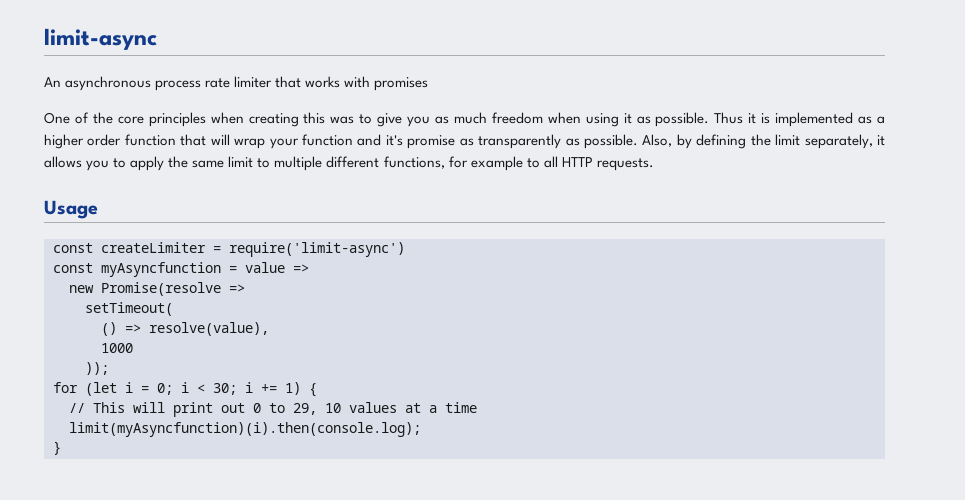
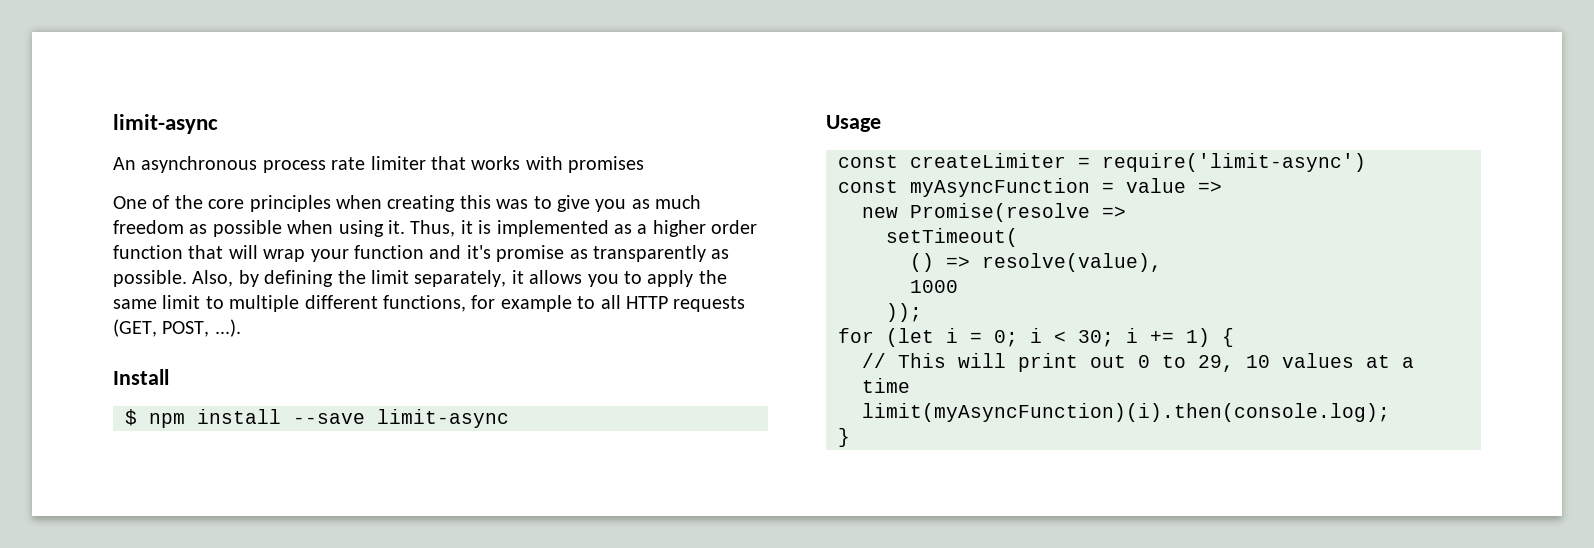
- One of the core principles when creating this was to give you as much freedom when using it as possible. Thus it is implemented as a higher order function that will wrap your function and it's promise as transparently as possible.
+ One of the core principles when creating this was to give you as much freedom as possible when using it. Thus, it is implemented as a higher order function that will wrap your function and it's promise as transparently as possible.
- Also, by defining the limit separately, it allows you to apply the same limit to multiple different functions, for example to all HTTP requests.
+ Also, by defining the limit separately, it allows you to apply the same limit to multiple different functions, for example to all HTTP requests (GET, POST, ...).
+ Install
+ $ npm install --save limit-async
- const myAsyncfunction = value =>
+ const myAsyncFunction = value =>
- limit(myAsyncfunction)(i).then(console.log);
+ limit(myAsyncFunction)(i).then(console.log);

